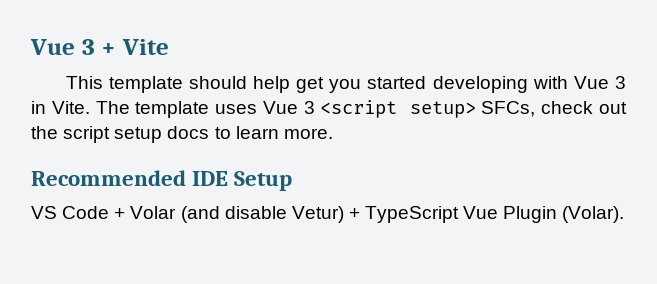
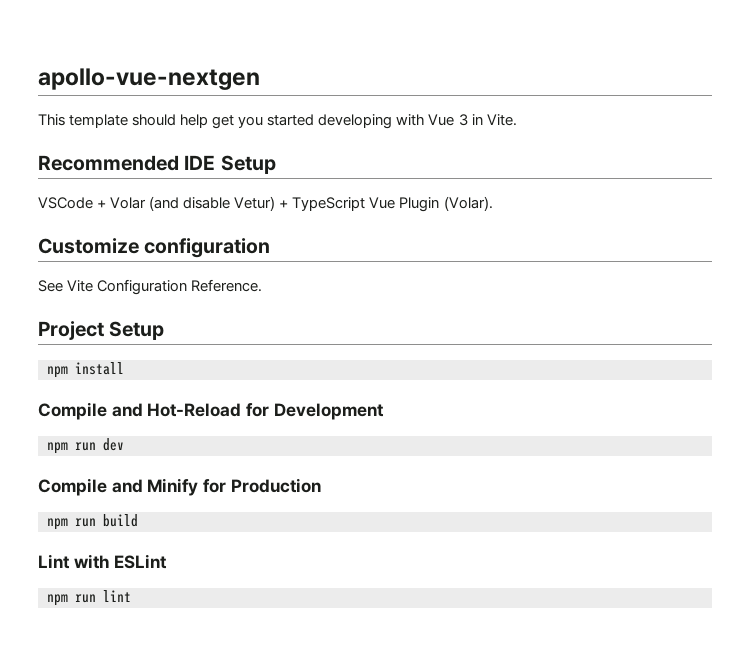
- Vue 3 + Vite
+ apollo-vue-nextgen
- The template uses Vue 3 <script setup> SFCs, check out the script setup docs to learn more.
- VS Code + Volar (and disable Vetur) + TypeScript Vue Plugin (Volar).
+ VSCode + Volar (and disable Vetur) + TypeScript Vue Plugin (Volar).
+ Customize configuration
+ See Vite Configuration Reference.
+ Project Setup
+ npm install
+ Compile and Hot-Reload for Development
+ npm run dev
+ Compile and Minify for Production
+ npm run build
+ Lint with ESLint
+ npm run lint

